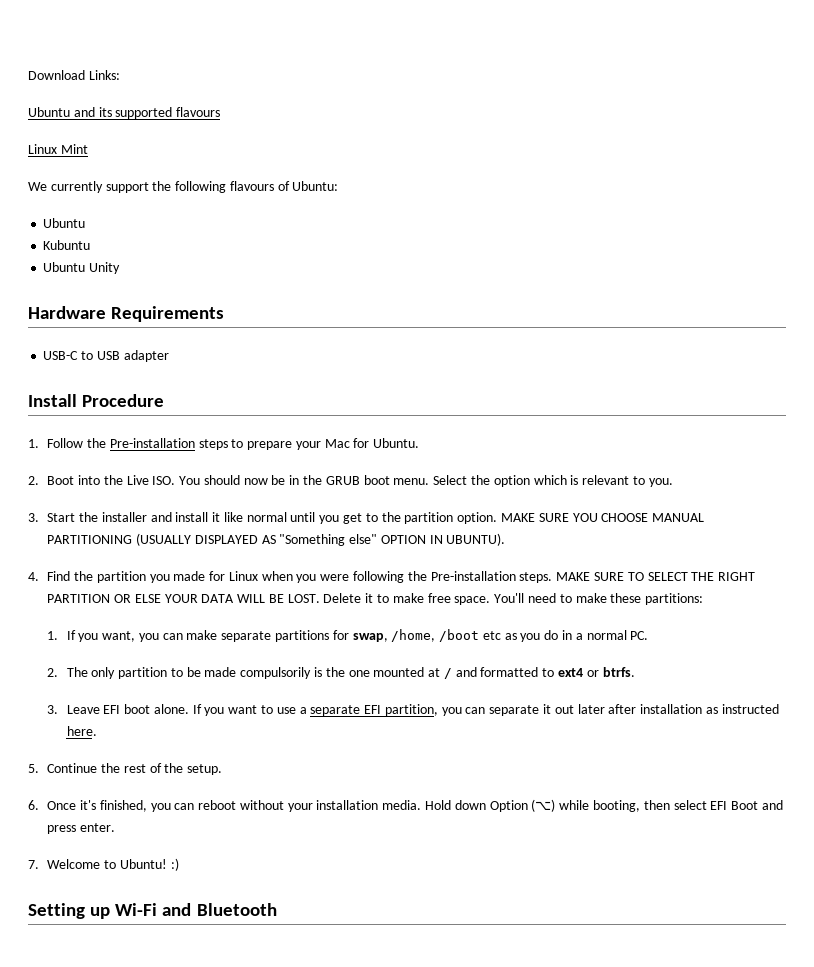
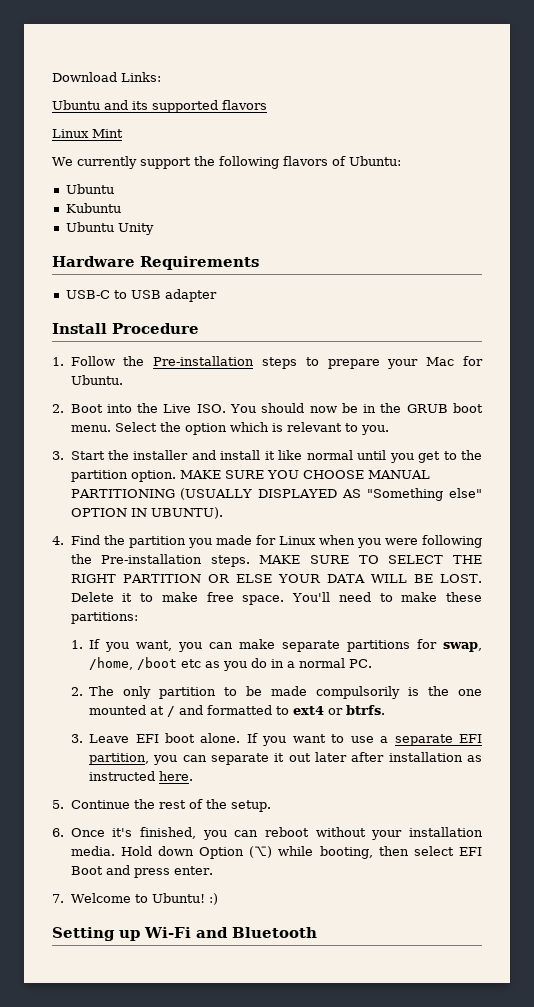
- Ubuntu and its supported flavours
+ Ubuntu and its supported flavors
- We currently support the following flavours of Ubuntu:
+ We currently support the following flavors of Ubuntu:

